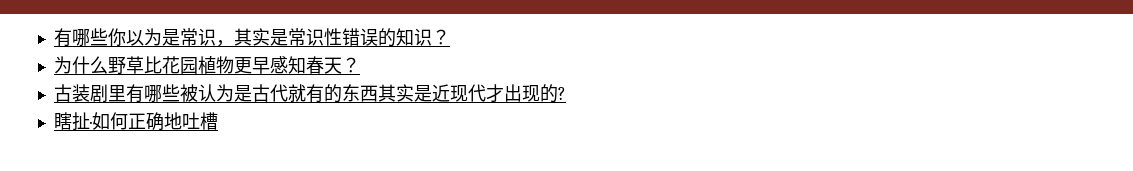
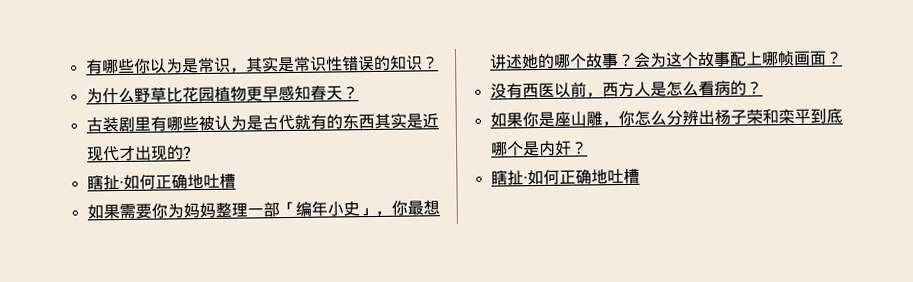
+ 如果需要你为妈妈整理一部「编年小史」，你最想讲述她的哪个故事？会为这个故事配上哪帧画面？
+ 没有西医以前，西方人是怎么看病的？
+ 如果你是座山雕，你怎么分辨出杨子荣和栾平到底哪个是内奸？
+ 瞎扯·如何正确地吐槽

